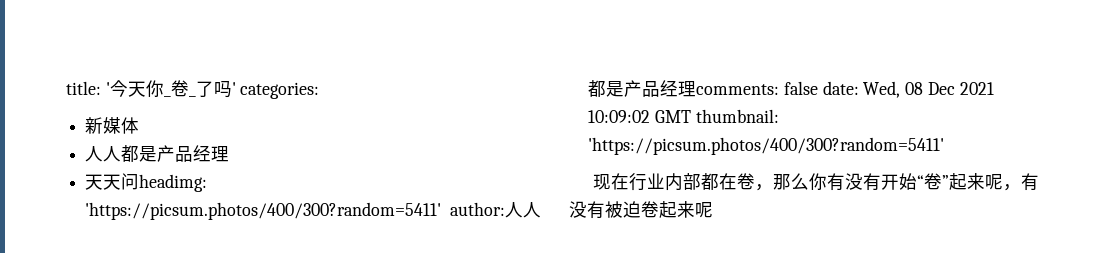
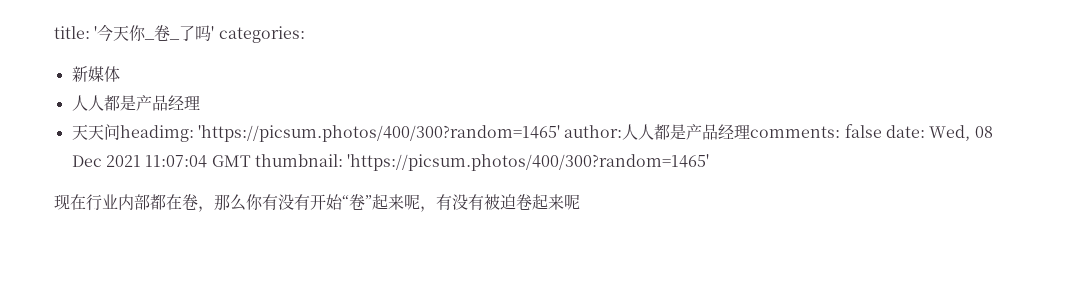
- 天天问headimg: 'https://picsum.photos/400/300?random=5411' author:人人都是产品经理comments: false date: Wed, 08 Dec 2021 10:09:02 GMT thumbnail: 'https://picsum.photos/400/300?random=5411'
+ 天天问headimg: 'https://picsum.photos/400/300?random=1465' author:人人都是产品经理comments: false date: Wed, 08 Dec 2021 11:07:04 GMT thumbnail: 'https://picsum.photos/400/300?random=1465'

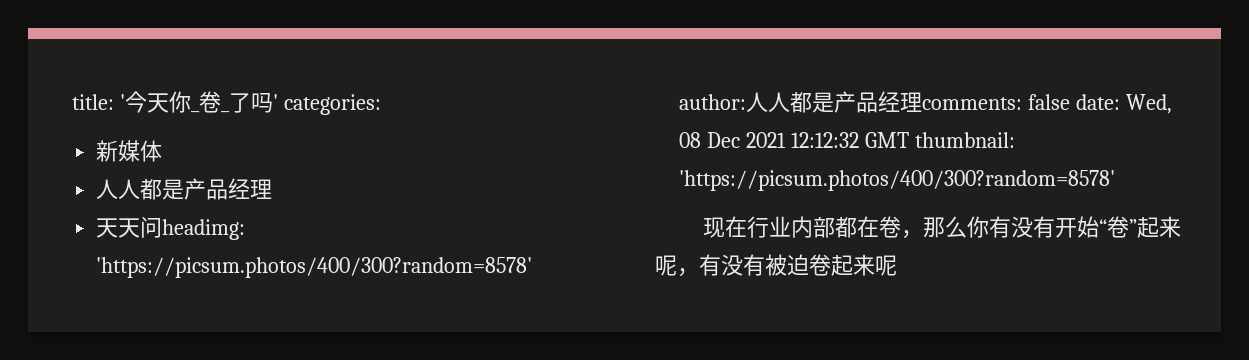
- 天天问headimg: 'https://picsum.photos/400/300?random=1465' author:人人都是产品经理comments: false date: Wed, 08 Dec 2021 11:07:04 GMT thumbnail: 'https://picsum.photos/400/300?random=1465'
+ 天天问headimg: 'https://picsum.photos/400/300?random=8578' author:人人都是产品经理comments: false date: Wed, 08 Dec 2021 12:12:32 GMT thumbnail: 'https://picsum.photos/400/300?random=8578'

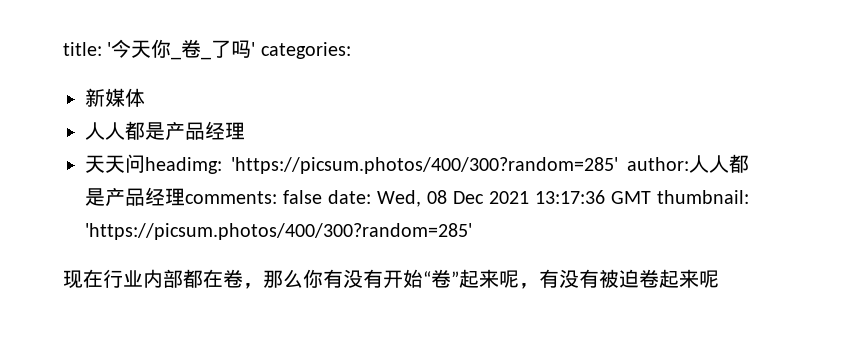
- 天天问headimg: 'https://picsum.photos/400/300?random=8578' author:人人都是产品经理comments: false date: Wed, 08 Dec 2021 12:12:32 GMT thumbnail: 'https://picsum.photos/400/300?random=8578'
+ 天天问headimg: 'https://picsum.photos/400/300?random=285' author:人人都是产品经理comments: false date: Wed, 08 Dec 2021 13:17:36 GMT thumbnail: 'https://picsum.photos/400/300?random=285'

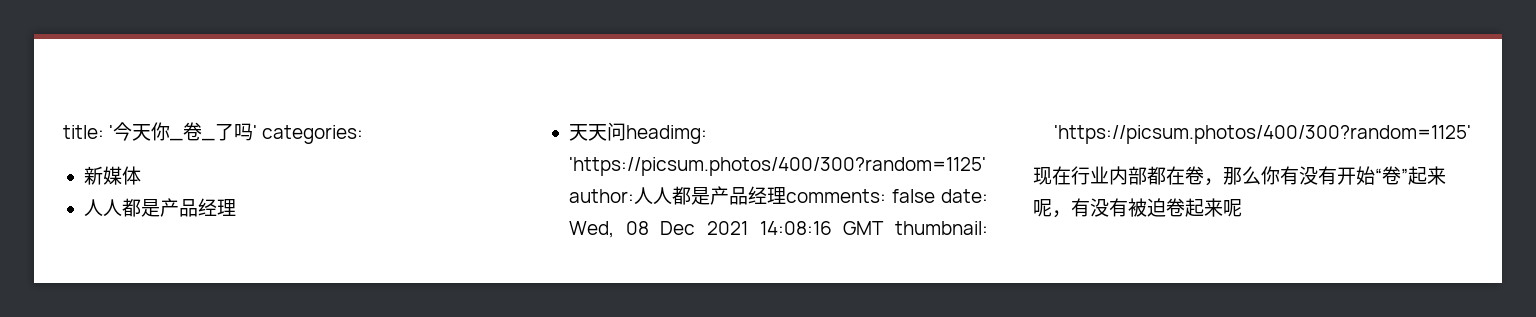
- 天天问headimg: 'https://picsum.photos/400/300?random=285' author:人人都是产品经理comments: false date: Wed, 08 Dec 2021 13:17:36 GMT thumbnail: 'https://picsum.photos/400/300?random=285'
+ 天天问headimg: 'https://picsum.photos/400/300?random=1125' author:人人都是产品经理comments: false date: Wed, 08 Dec 2021 14:08:16 GMT thumbnail: 'https://picsum.photos/400/300?random=1125'

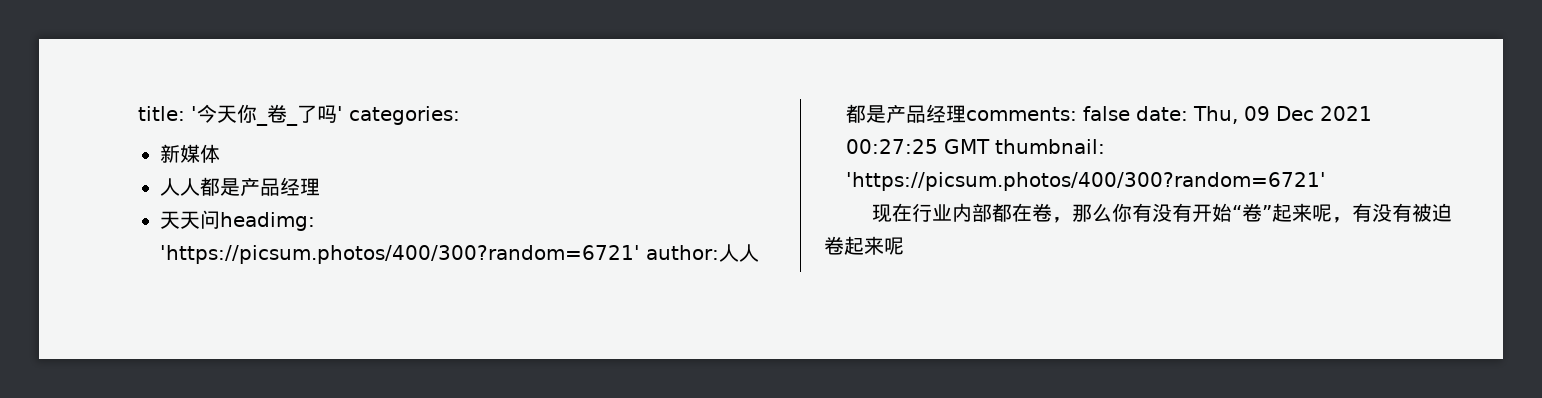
- 天天问headimg: 'https://picsum.photos/400/300?random=1125' author:人人都是产品经理comments: false date: Wed, 08 Dec 2021 14:08:16 GMT thumbnail: 'https://picsum.photos/400/300?random=1125'
+ 天天问headimg: 'https://picsum.photos/400/300?random=6721' author:人人都是产品经理comments: false date: Thu, 09 Dec 2021 00:27:25 GMT thumbnail: 'https://picsum.photos/400/300?random=6721'

